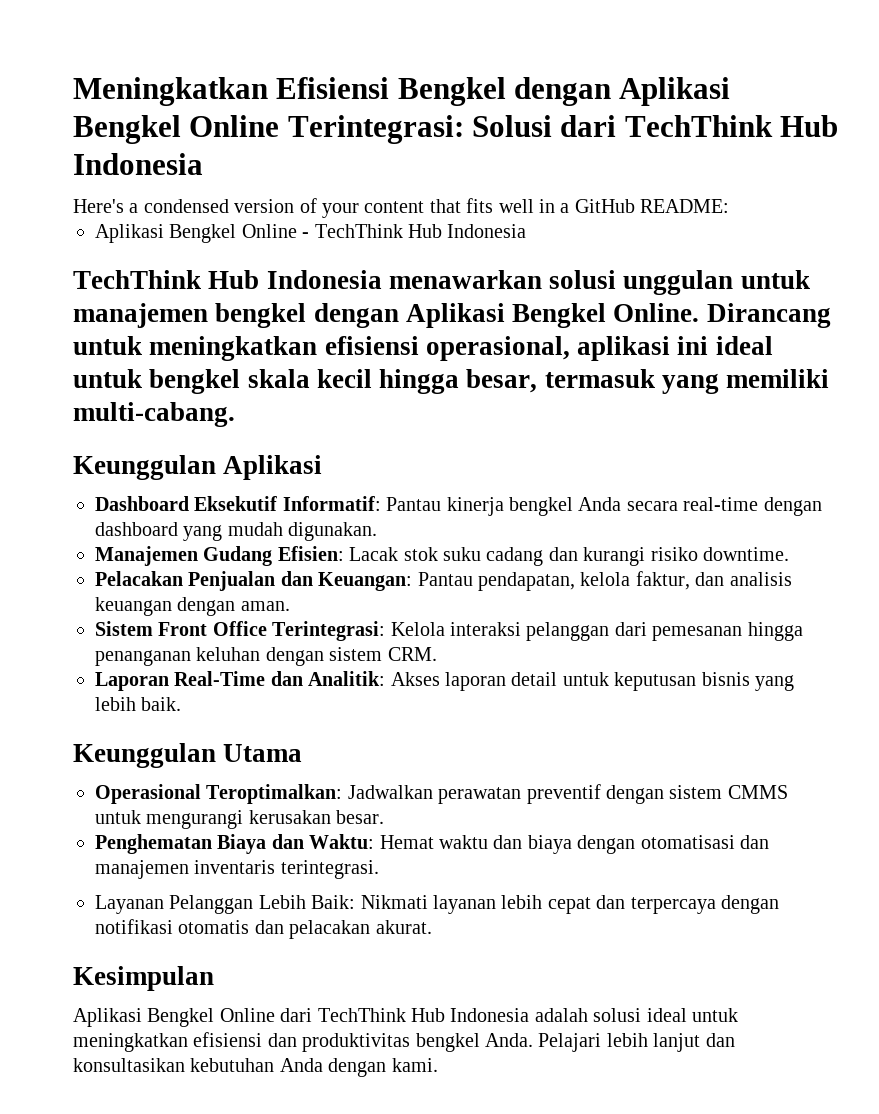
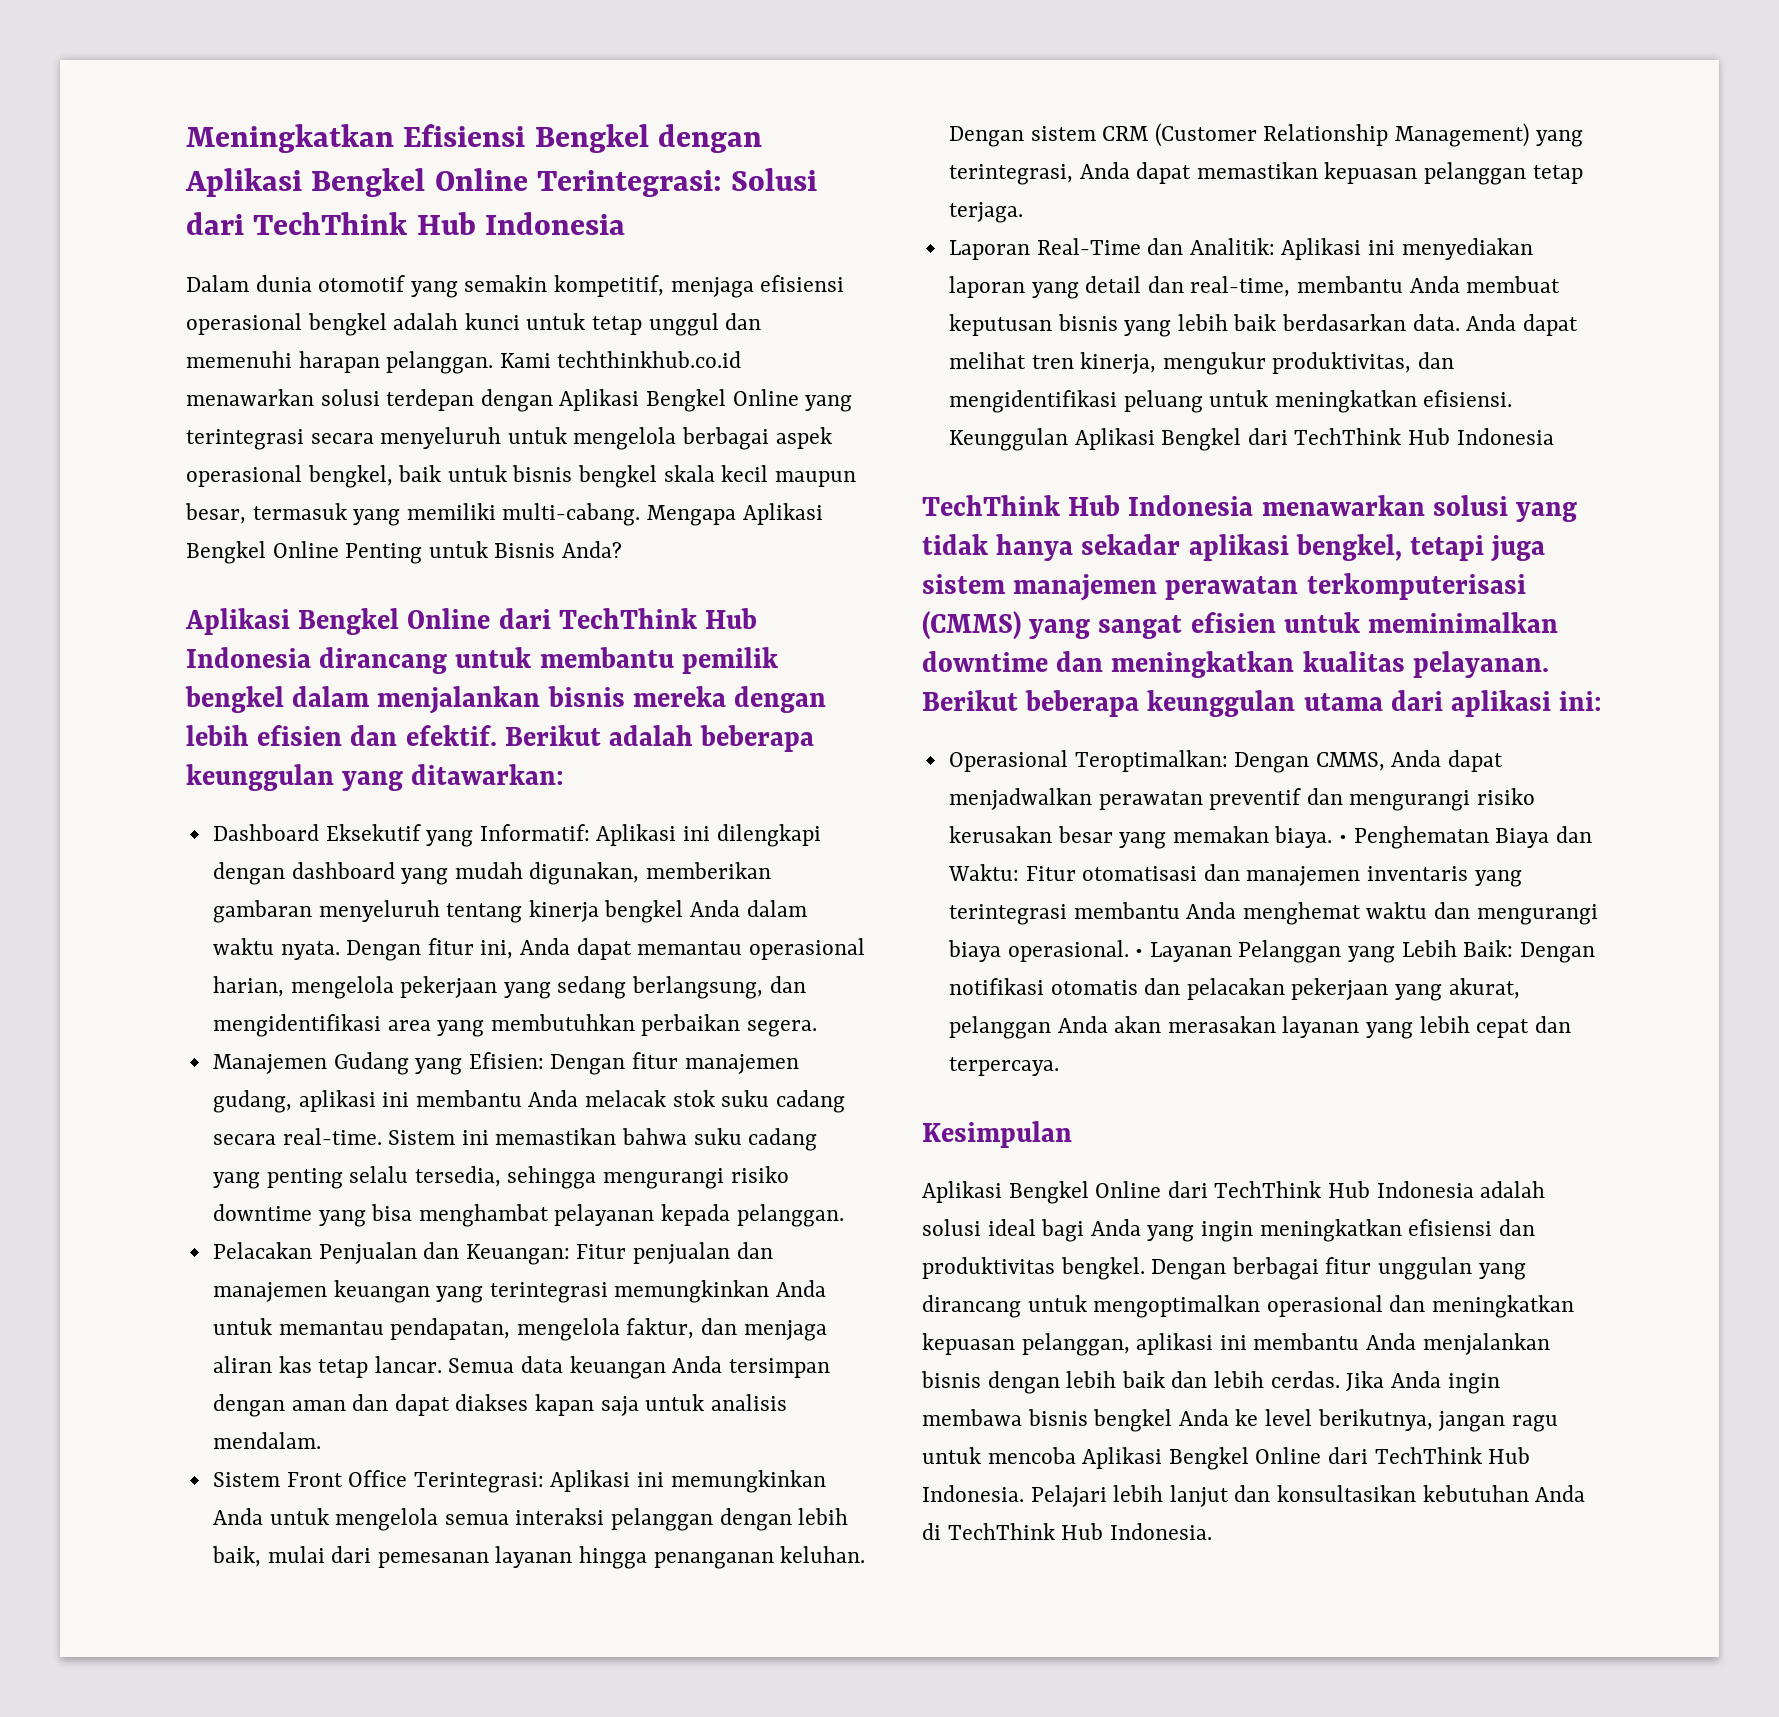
- Here's a condensed version of your content that fits well in a GitHub README:
- Aplikasi Bengkel Online - TechThink Hub Indonesia
+ Dalam dunia otomotif yang semakin kompetitif, menjaga efisiensi operasional bengkel adalah kunci untuk tetap unggul dan memenuhi harapan pelanggan. Kami techthinkhub.co.id menawarkan solusi terdepan dengan Aplikasi Bengkel Online yang terintegrasi secara menyeluruh untuk mengelola berbagai aspek operasional bengkel, baik untuk bisnis bengkel skala kecil maupun besar, termasuk yang memiliki multi-cabang. Mengapa Aplikasi Bengkel Online Penting untuk Bisnis Anda?
+ Aplikasi Bengkel Online dari TechThink Hub Indonesia dirancang untuk membantu pemilik bengkel dalam menjalankan bisnis mereka dengan lebih efisien dan efektif. Berikut adalah beberapa keunggulan yang ditawarkan:
+ Dashboard Eksekutif yang Informatif: Aplikasi ini dilengkapi dengan dashboard yang mudah digunakan, memberikan gambaran menyeluruh tentang kinerja bengkel Anda dalam waktu nyata. Dengan fitur ini, Anda dapat memantau operasional harian, mengelola pekerjaan yang sedang berlangsung, dan mengidentifikasi area yang membutuhkan perbaikan segera.
+ Manajemen Gudang yang Efisien: Dengan fitur manajemen gudang, aplikasi ini membantu Anda melacak stok suku cadang secara real-time. Sistem ini memastikan bahwa suku cadang yang penting selalu tersedia, sehingga mengurangi risiko downtime yang bisa menghambat pelayanan kepada pelanggan.
+ Pelacakan Penjualan dan Keuangan: Fitur penjualan dan manajemen keuangan yang terintegrasi memungkinkan Anda untuk memantau pendapatan, mengelola faktur, dan menjaga aliran kas tetap lancar. Semua data keuangan Anda tersimpan dengan aman dan dapat diakses kapan saja untuk analisis mendalam.
+ Sistem Front Office Terintegrasi: Aplikasi ini memungkinkan Anda untuk mengelola semua interaksi pelanggan dengan lebih baik, mulai dari pemesanan layanan hingga penanganan keluhan. Dengan sistem CRM (Customer Relationship Management) yang terintegrasi, Anda dapat memastikan kepuasan pelanggan tetap terjaga.
+ Laporan Real-Time dan Analitik: Aplikasi ini menyediakan laporan yang detail dan real-time, membantu Anda membuat keputusan bisnis yang lebih baik berdasarkan data. Anda dapat melihat tren kinerja, mengukur produktivitas, dan mengidentifikasi peluang untuk meningkatkan efisiensi. Keunggulan Aplikasi Bengkel dari TechThink Hub Indonesia
- TechThink Hub Indonesia menawarkan solusi unggulan untuk manajemen bengkel dengan Aplikasi Bengkel Online. Dirancang untuk meningkatkan efisiensi operasional, aplikasi ini ideal untuk bengkel skala kecil hingga besar, termasuk yang memiliki multi-cabang.
- Keunggulan Aplikasi
- Dashboard Eksekutif Informatif: Pantau kinerja bengkel Anda secara real-time dengan dashboard yang mudah digunakan.
- Manajemen Gudang Efisien: Lacak stok suku cadang dan kurangi risiko downtime.
- Pelacakan Penjualan dan Keuangan: Pantau pendapatan, kelola faktur, dan analisis keuangan dengan aman.
- Sistem Front Office Terintegrasi: Kelola interaksi pelanggan dari pemesanan hingga penanganan keluhan dengan sistem CRM.
- Laporan Real-Time dan Analitik: Akses laporan detail untuk keputusan bisnis yang lebih baik.
- Keunggulan Utama
- Operasional Teroptimalkan: Jadwalkan perawatan preventif dengan sistem CMMS untuk mengurangi kerusakan besar.
- Penghematan Biaya dan Waktu: Hemat waktu dan biaya dengan otomatisasi dan manajemen inventaris terintegrasi.
- Layanan Pelanggan Lebih Baik: Nikmati layanan lebih cepat dan terpercaya dengan notifikasi otomatis dan pelacakan akurat.
+ TechThink Hub Indonesia menawarkan solusi yang tidak hanya sekadar aplikasi bengkel, tetapi juga sistem manajemen perawatan terkomputerisasi (CMMS) yang sangat efisien untuk meminimalkan downtime dan meningkatkan kualitas pelayanan. Berikut beberapa keunggulan utama dari aplikasi ini:
+ Operasional Teroptimalkan: Dengan CMMS, Anda dapat menjadwalkan perawatan preventif dan mengurangi risiko kerusakan besar yang memakan biaya. • Penghematan Biaya dan Waktu: Fitur otomatisasi dan manajemen inventaris yang terintegrasi membantu Anda menghemat waktu dan mengurangi biaya operasional. • Layanan Pelanggan yang Lebih Baik: Dengan notifikasi otomatis dan pelacakan pekerjaan yang akurat, pelanggan Anda akan merasakan layanan yang lebih cepat dan terpercaya.
- Aplikasi Bengkel Online dari TechThink Hub Indonesia adalah solusi ideal untuk meningkatkan efisiensi dan produktivitas bengkel Anda.
+ Aplikasi Bengkel Online dari TechThink Hub Indonesia adalah solusi ideal bagi Anda yang ingin meningkatkan efisiensi dan produktivitas bengkel. Dengan berbagai fitur unggulan yang dirancang untuk mengoptimalkan operasional dan meningkatkan kepuasan pelanggan, aplikasi ini membantu Anda menjalankan bisnis dengan lebih baik dan lebih cerdas. Jika Anda ingin membawa bisnis bengkel Anda ke level berikutnya, jangan ragu untuk mencoba Aplikasi Bengkel Online dari TechThink Hub Indonesia.
- Pelajari lebih lanjut dan konsultasikan kebutuhan Anda dengan kami.
+ Pelajari lebih lanjut dan konsultasikan kebutuhan Anda di TechThink Hub Indonesia.

